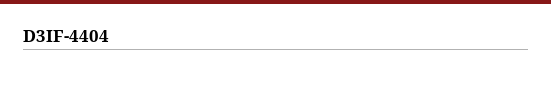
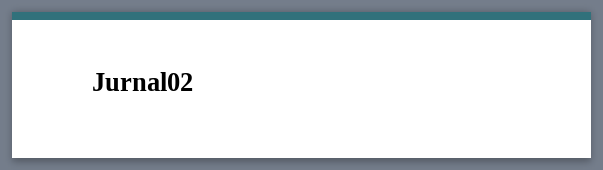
- D3IF-4404
+ Jurnal02

